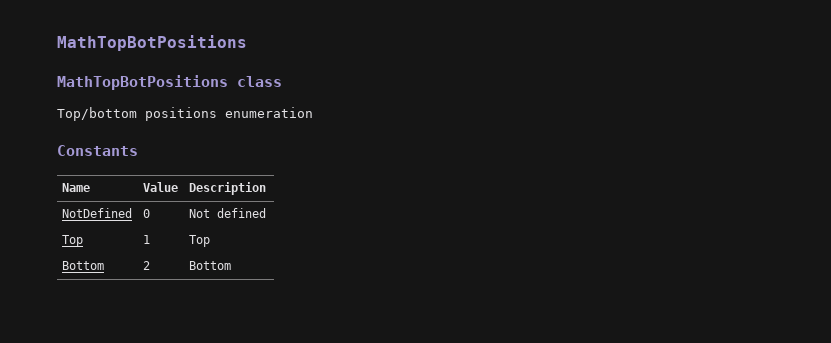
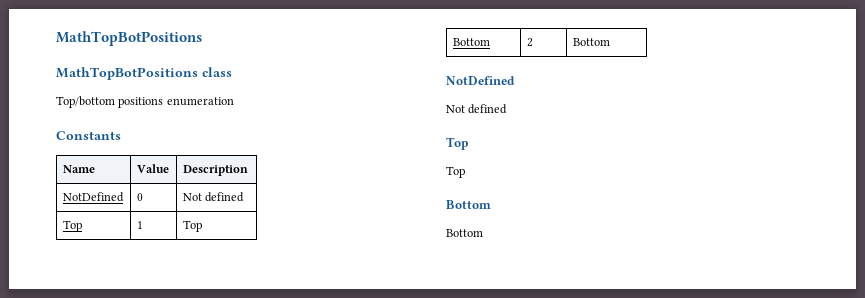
  Bottom | 2 | Bottom
+ NotDefined
+ Not defined
+ Top
+ Top
+ Bottom
+ Bottom

